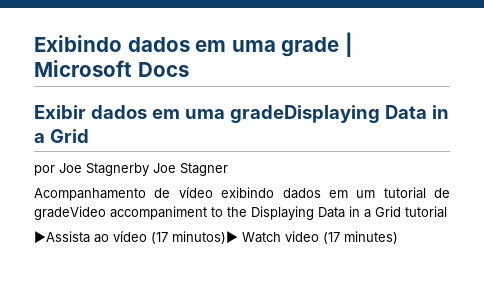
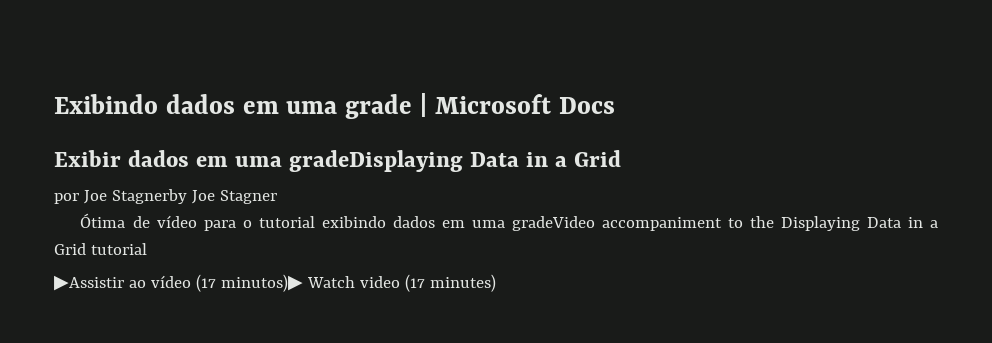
- Acompanhamento de vídeo exibindo dados em um tutorial de gradeVideo accompaniment to the Displaying Data in a Grid tutorial
+ Ótima de vídeo para o tutorial exibindo dados em uma gradeVideo accompaniment to the Displaying Data in a Grid tutorial
- ▶Assista ao vídeo (17 minutos)▶ Watch video (17 minutes)
+ ▶Assistir ao vídeo (17 minutos)▶ Watch video (17 minutes)

